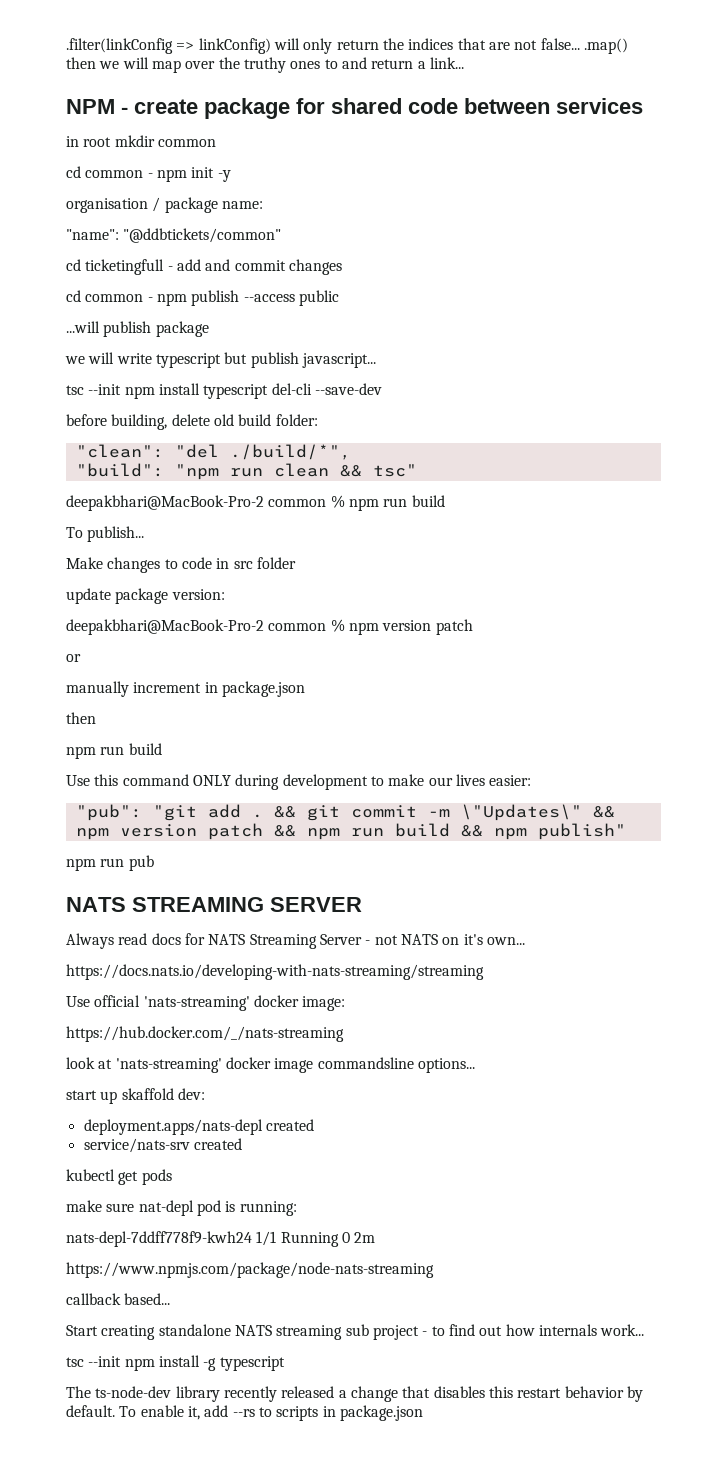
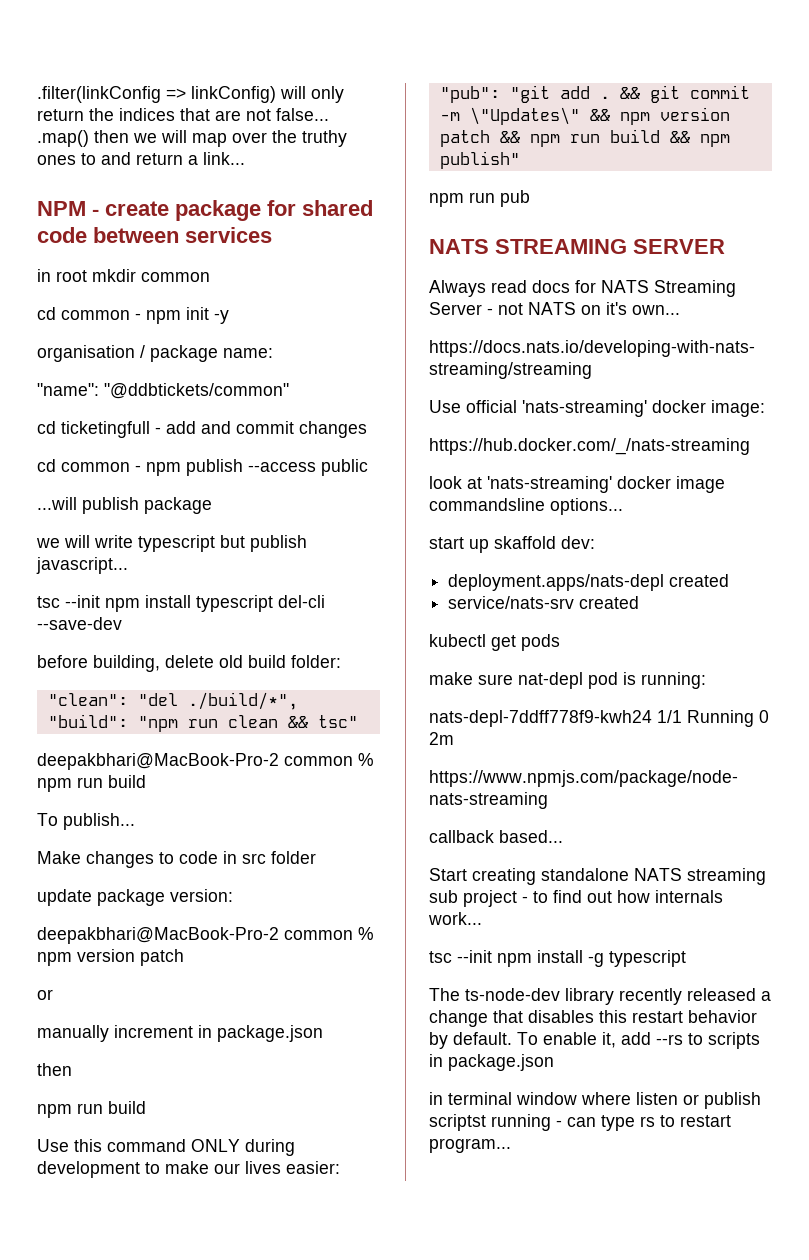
+ in terminal window where listen or publish scriptst running - can type rs to restart program...

